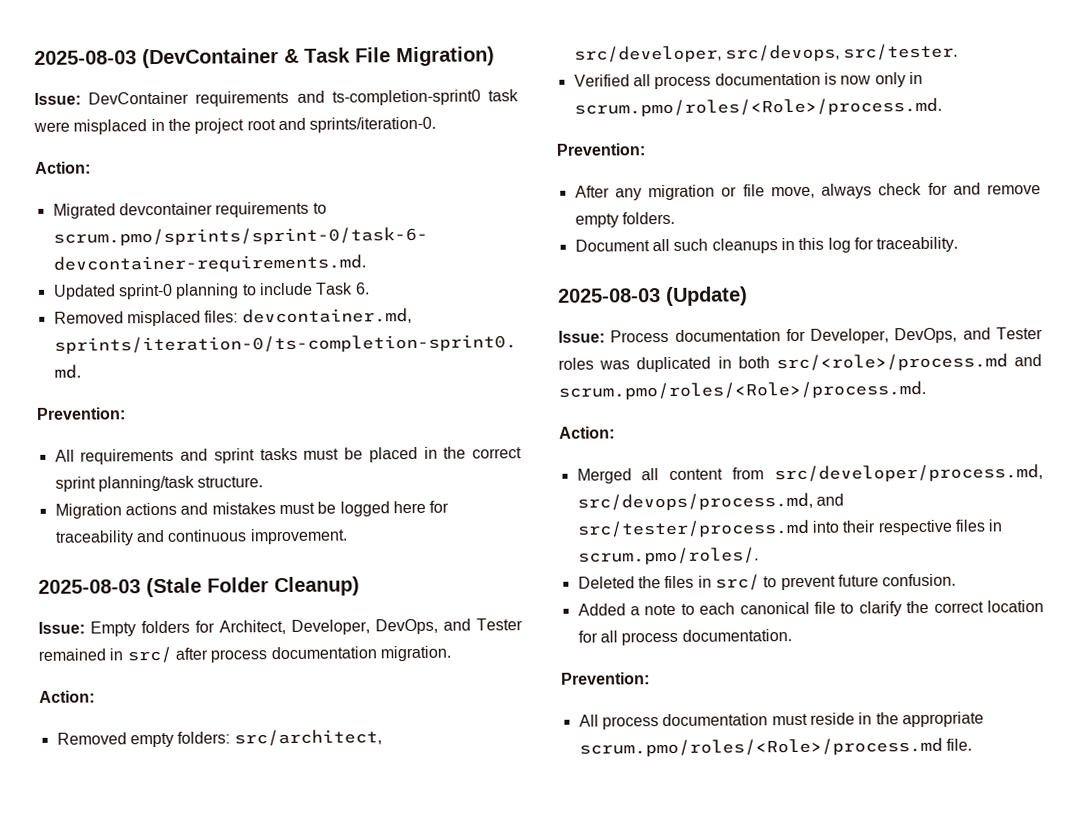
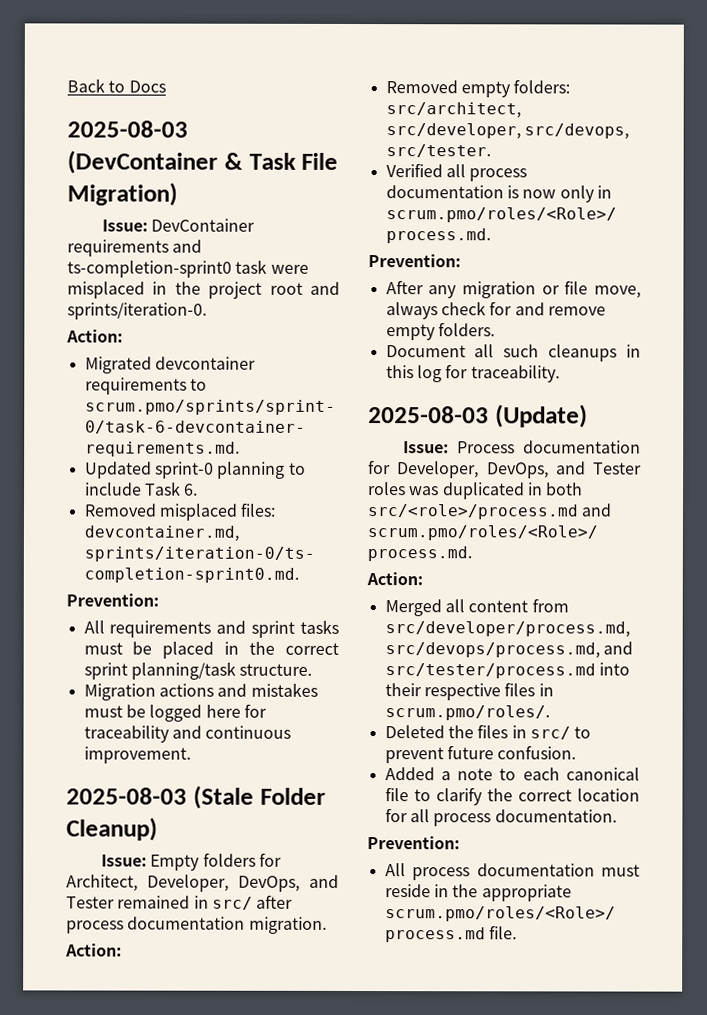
+ Back to Docs

